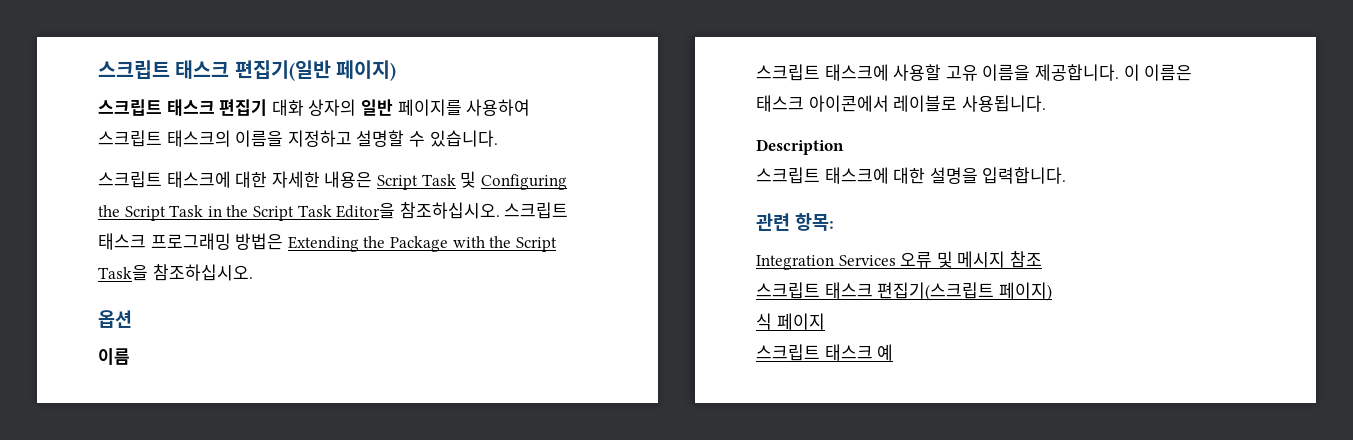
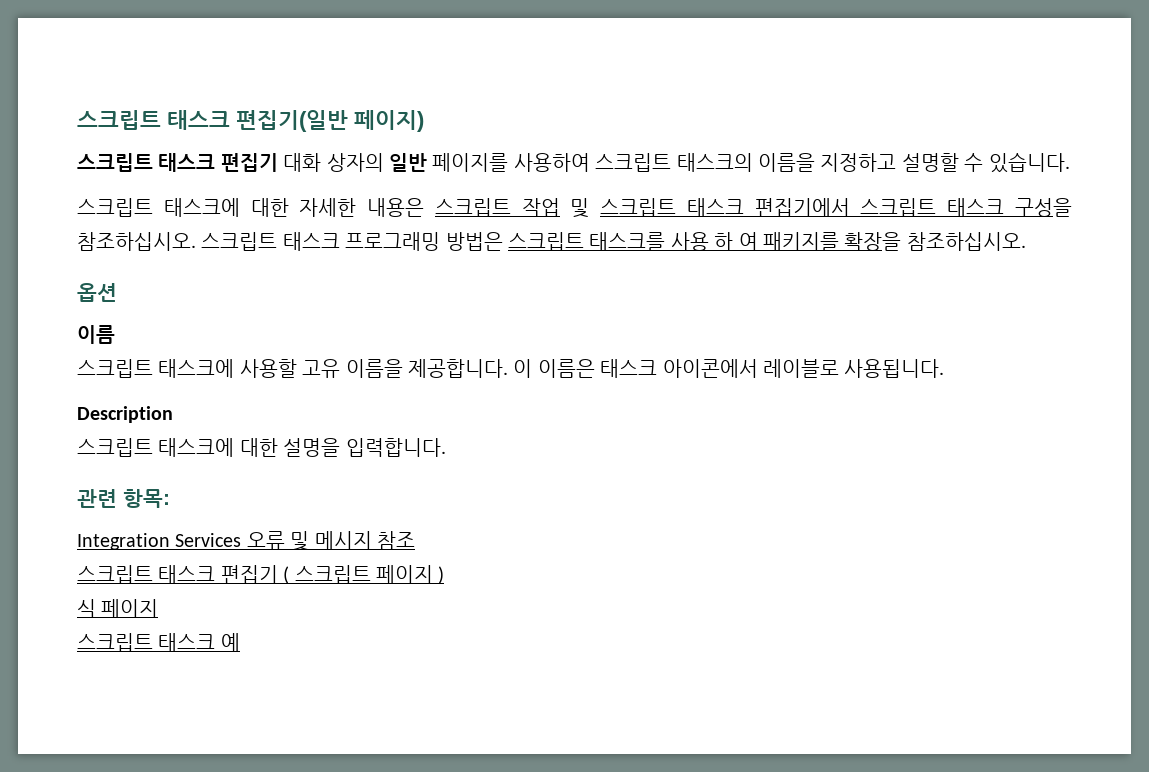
- 스크립트 태스크에 대한 자세한 내용은 Script Task 및 Configuring the Script Task in the Script Task Editor을 참조하십시오.
+ 스크립트 태스크에 대한 자세한 내용은 스크립트 작업 및 스크립트 태스크 편집기에서 스크립트 태스크 구성을 참조하십시오.
- 스크립트 태스크 프로그래밍 방법은 Extending the Package with the Script Task을 참조하십시오.
+ 스크립트 태스크 프로그래밍 방법은 스크립트 태스크를 사용 하 여 패키지를 확장을 참조하십시오.
- 스크립트 태스크 편집기(스크립트 페이지)
+ 스크립트 태스크 편집기 ( 스크립트 페이지 )

